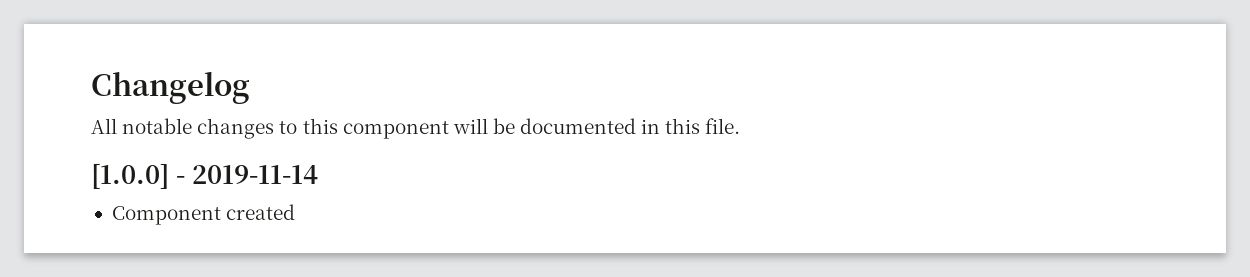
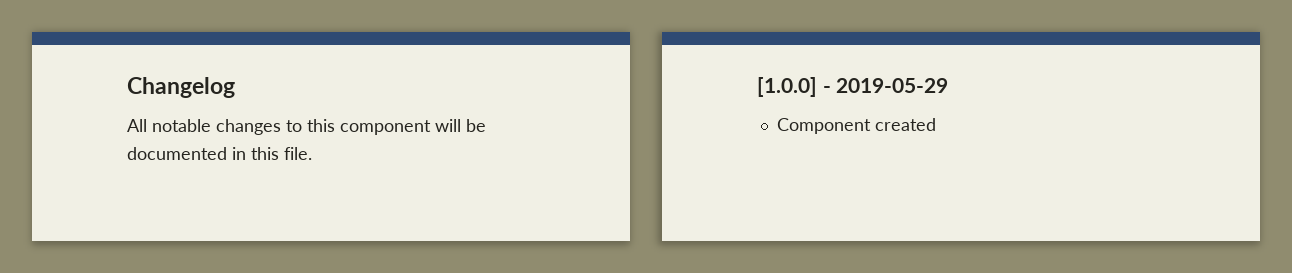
- [1.0.0] - 2019-11-14
+ [1.0.0] - 2019-05-29

